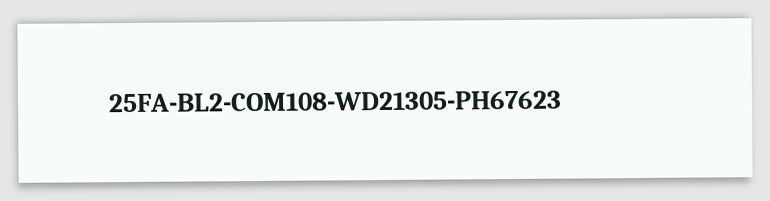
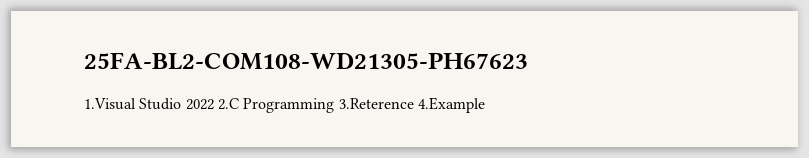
+ 1.Visual Studio 2022 2.C Programming 3.Reterence 4.Example

